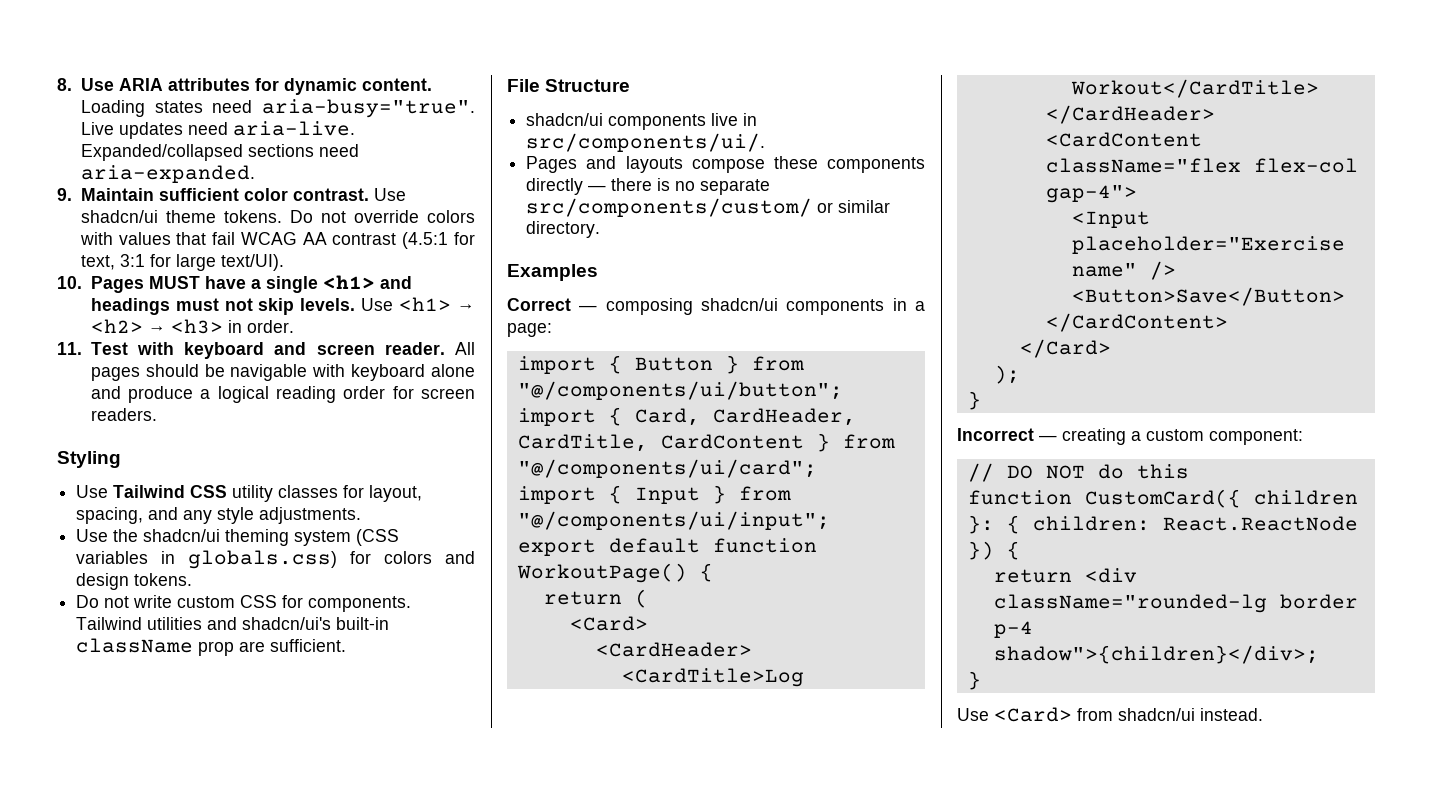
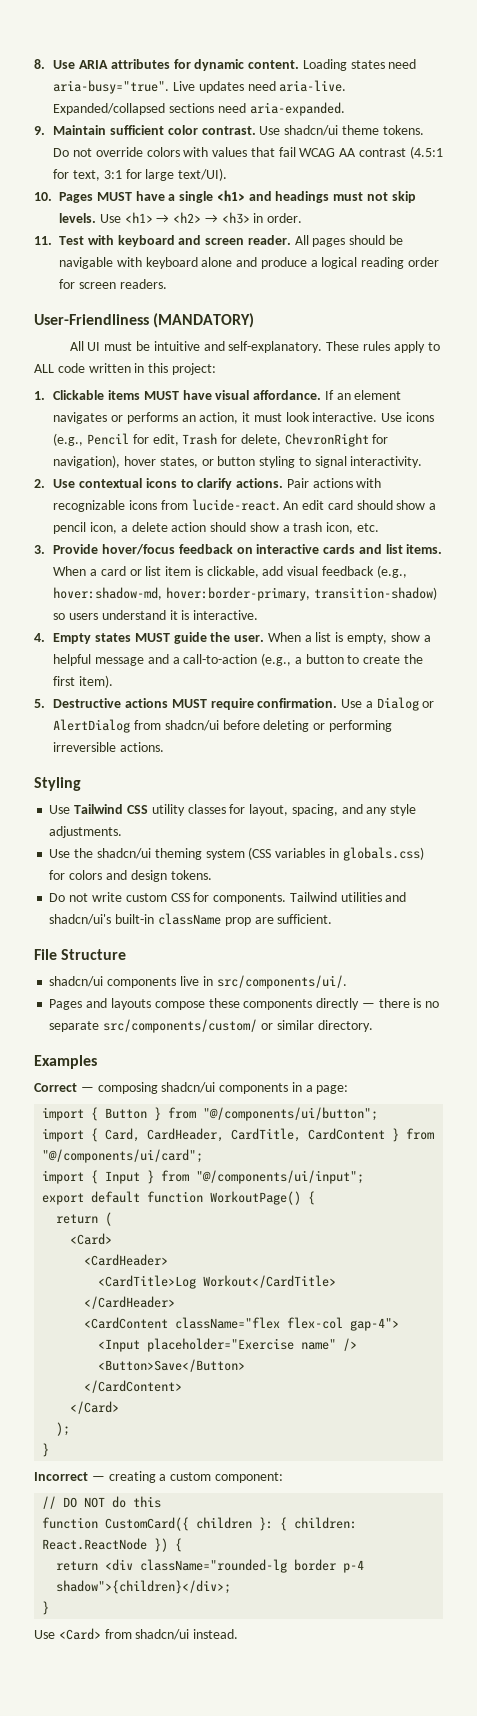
+ User-Friendliness (MANDATORY)
+ All UI must be intuitive and self-explanatory. These rules apply to ALL code written in this project:
+ 1. Clickable items MUST have visual affordance. If an element navigates or performs an action, it must look interactive. Use icons (e.g., Pencil for edit, Trash for delete, ChevronRight for navigation), hover states, or button styling to signal interactivity.
+ 2. Use contextual icons to clarify actions. Pair actions with recognizable icons from lucide-react. An edit card should show a pencil icon, a delete action should show a trash icon, etc.
+ 3. Provide hover/focus feedback on interactive cards and list items. When a card or list item is clickable, add visual feedback (e.g., hover:shadow-md, hover:border-primary, transition-shadow) so users understand it is interactive.
+ 4. Empty states MUST guide the user. When a list is empty, show a helpful message and a call-to-action (e.g., a button to create the first item).
+ 5. Destructive actions MUST require confirmation. Use a Dialog or AlertDialog from shadcn/ui before deleting or performing irreversible actions.

